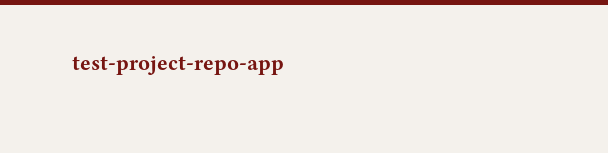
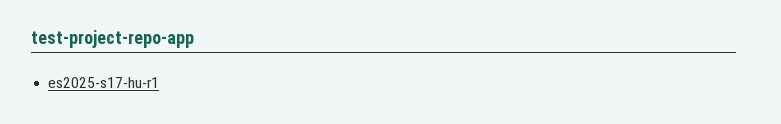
+ es2025-s17-hu-r1

